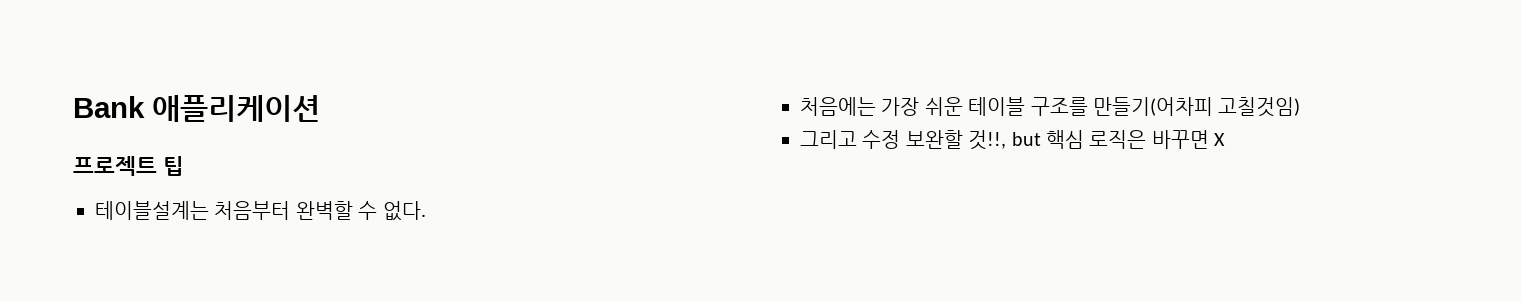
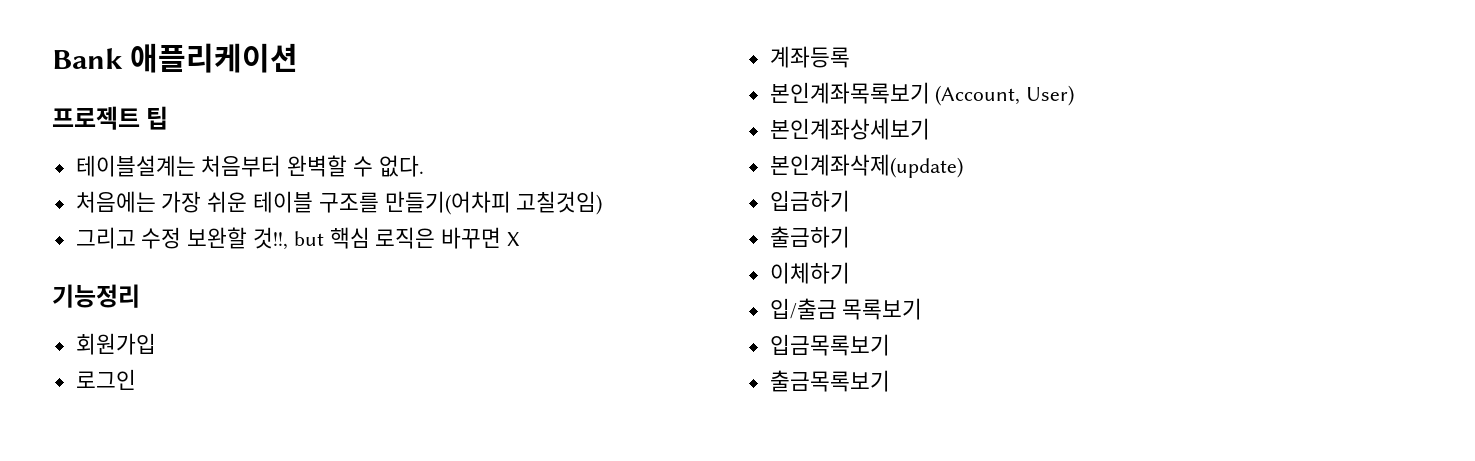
+ 기능정리
+ 회원가입
+ 로그인
+ 계좌등록
+ 본인계좌목록보기 (Account, User)
+ 본인계좌상세보기
+ 본인계좌삭제(update)
+ 입금하기
+ 출금하기
+ 이체하기
+ 입/출금 목록보기
+ 입금목록보기
+ 출금목록보기

